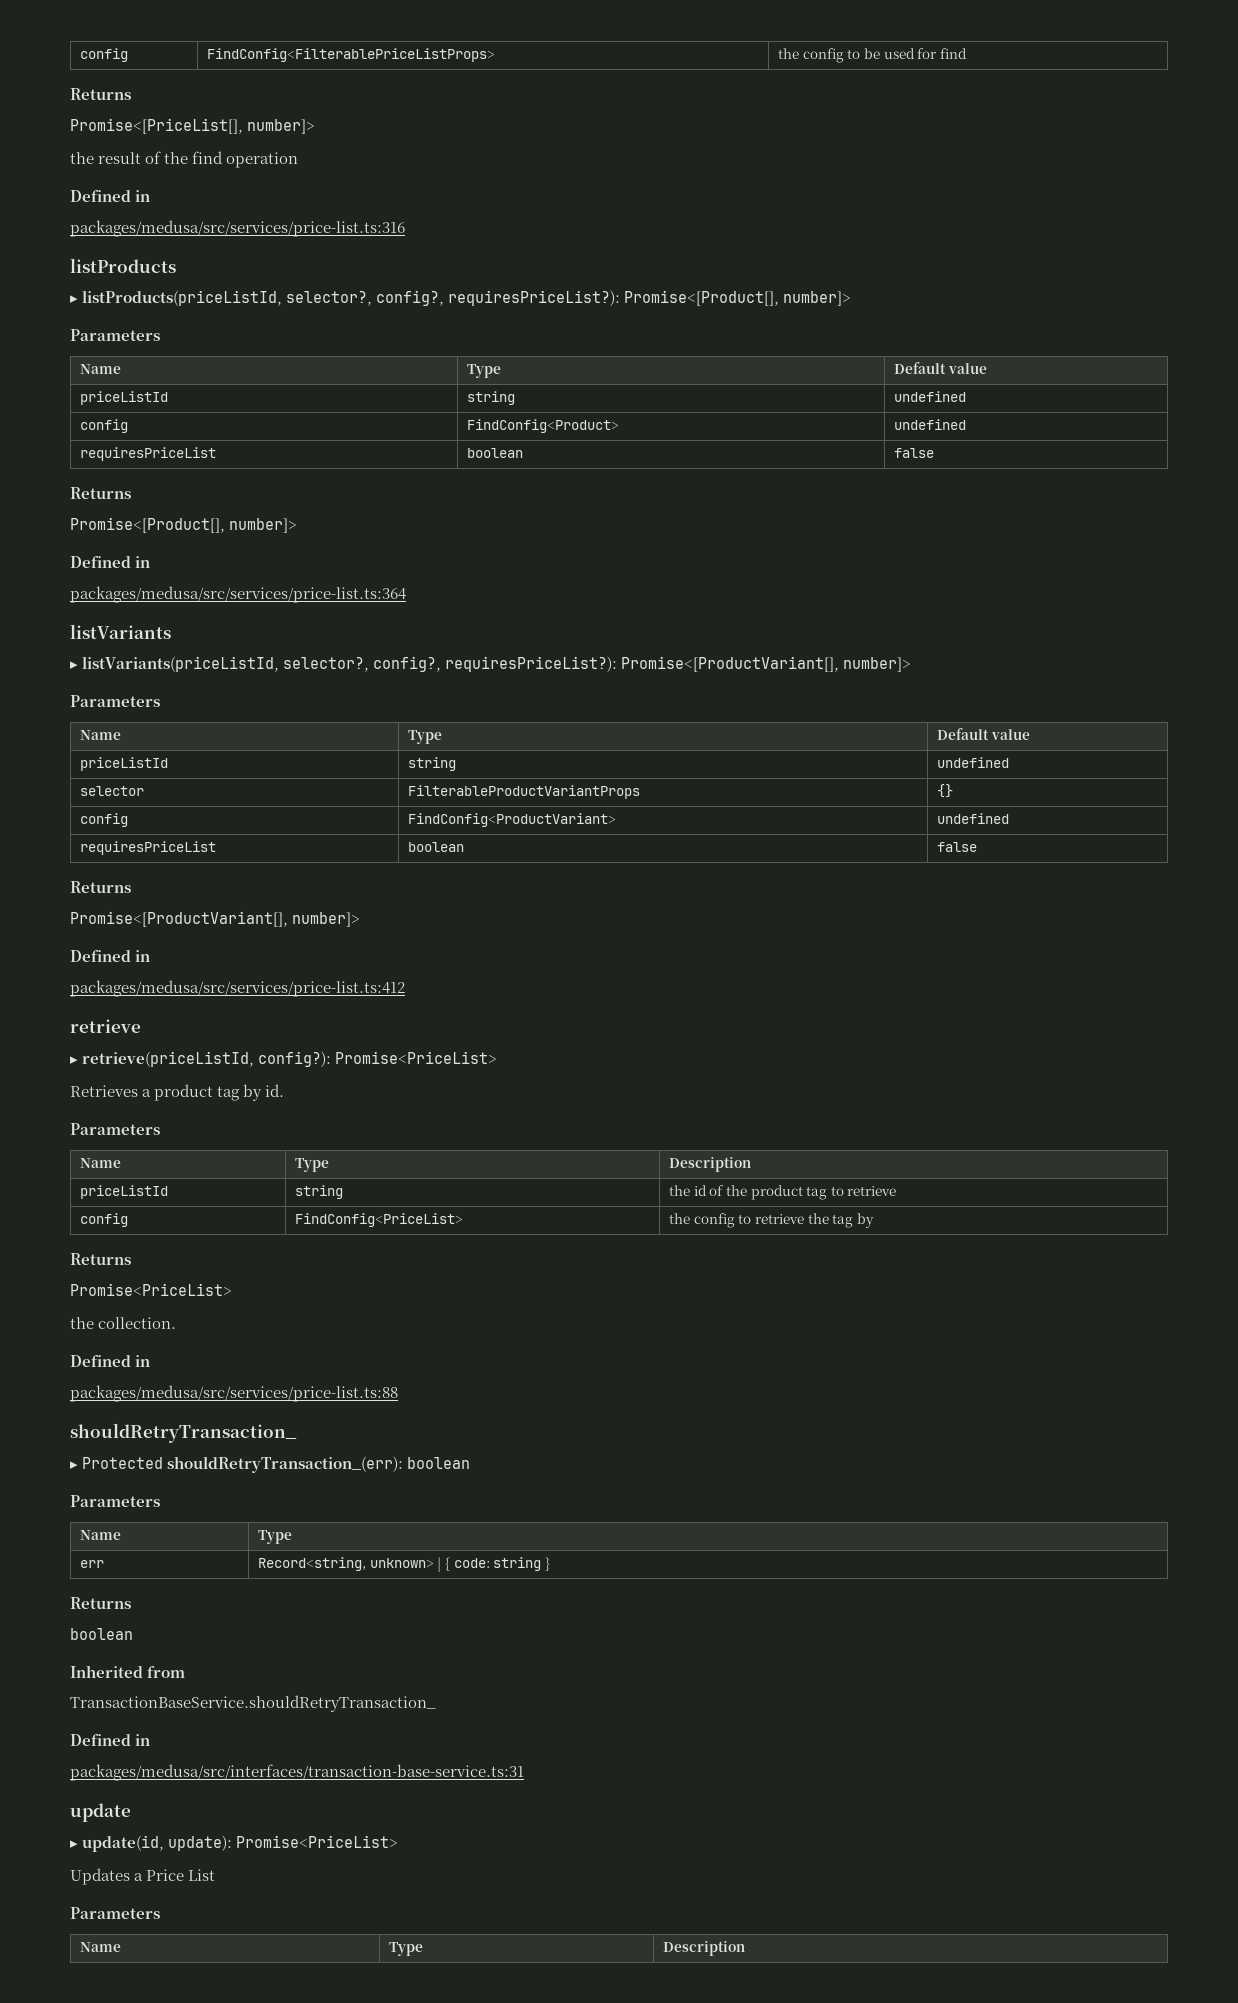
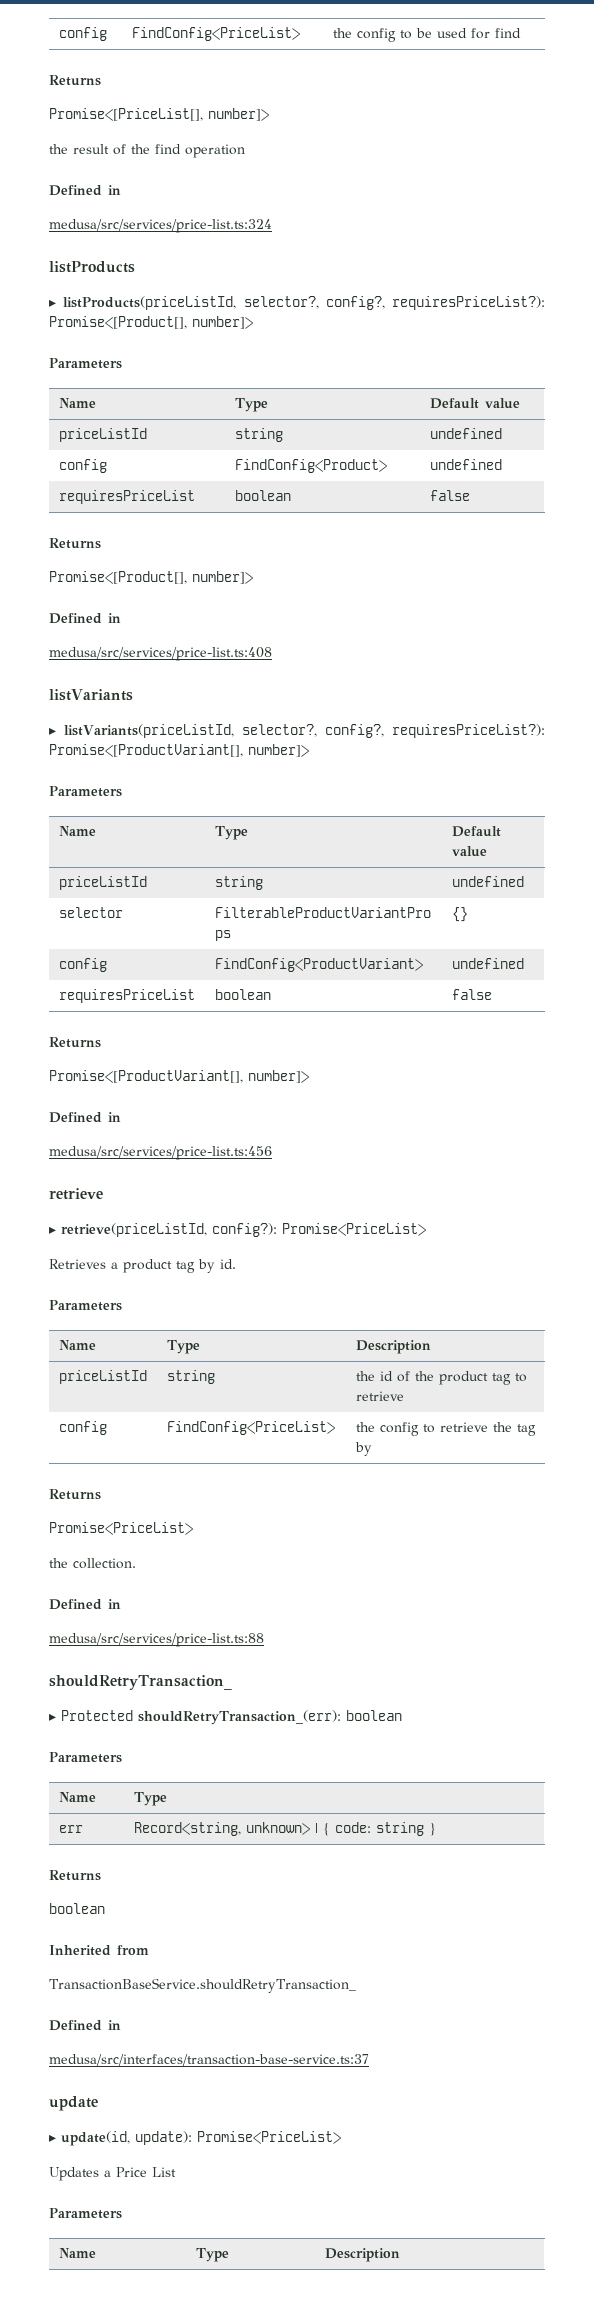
- config | FindConfig<FilterablePriceListProps> | the config to be used for find
+ config | FindConfig<PriceList> | the config to be used for find
- packages/medusa/src/services/price-list.ts:316
+ medusa/src/services/price-list.ts:324
- packages/medusa/src/services/price-list.ts:364
+ medusa/src/services/price-list.ts:408
- packages/medusa/src/services/price-list.ts:412
+ medusa/src/services/price-list.ts:456
- packages/medusa/src/services/price-list.ts:88
+ medusa/src/services/price-list.ts:88
- packages/medusa/src/interfaces/transaction-base-service.ts:31
+ medusa/src/interfaces/transaction-base-service.ts:37

